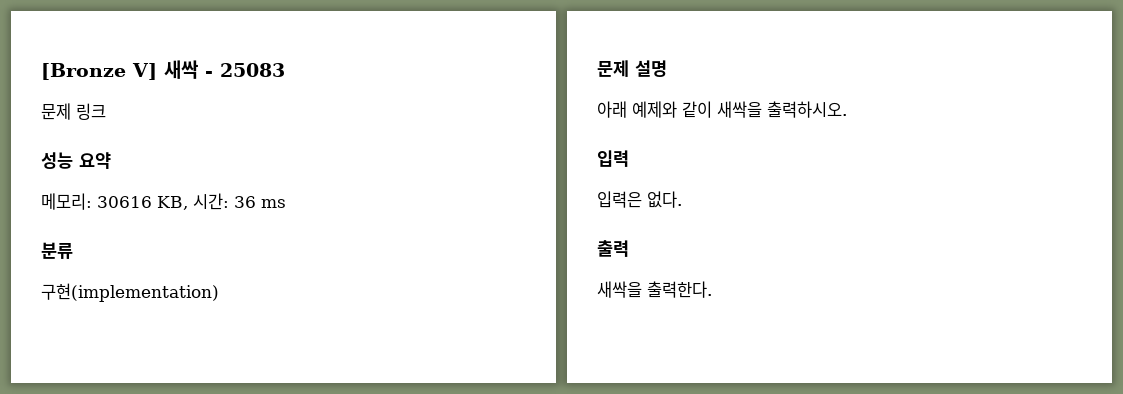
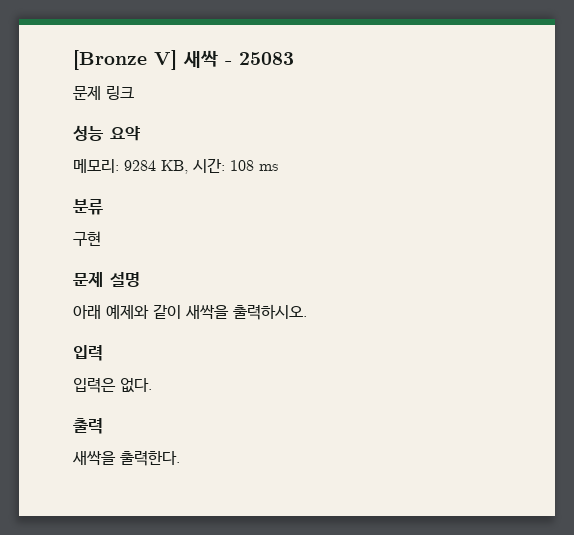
- 메모리: 30616 KB, 시간: 36 ms
+ 메모리: 9284 KB, 시간: 108 ms
- 구현(implementation)
+ 구현

